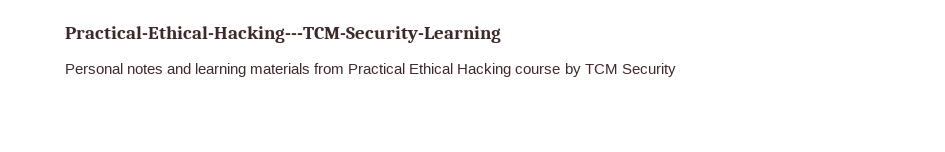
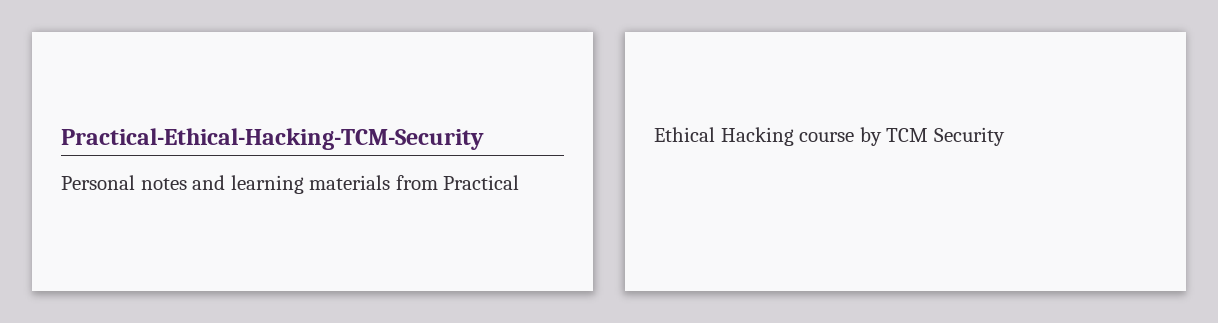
- Practical-Ethical-Hacking---TCM-Security-Learning
+ Practical-Ethical-Hacking-TCM-Security

